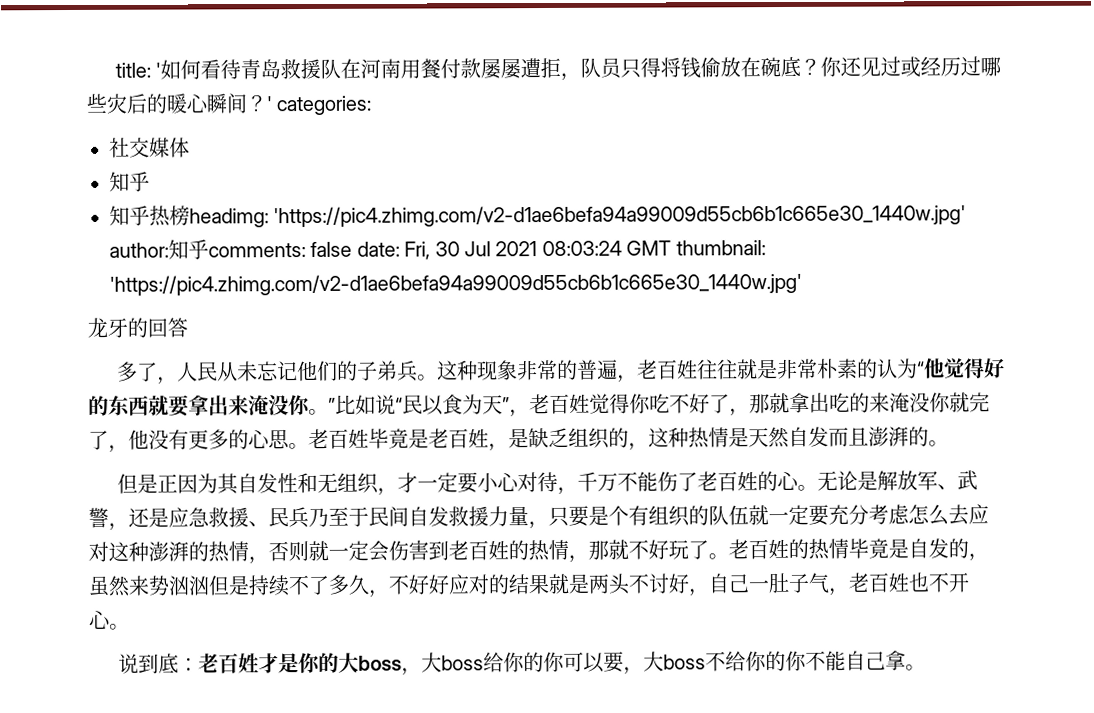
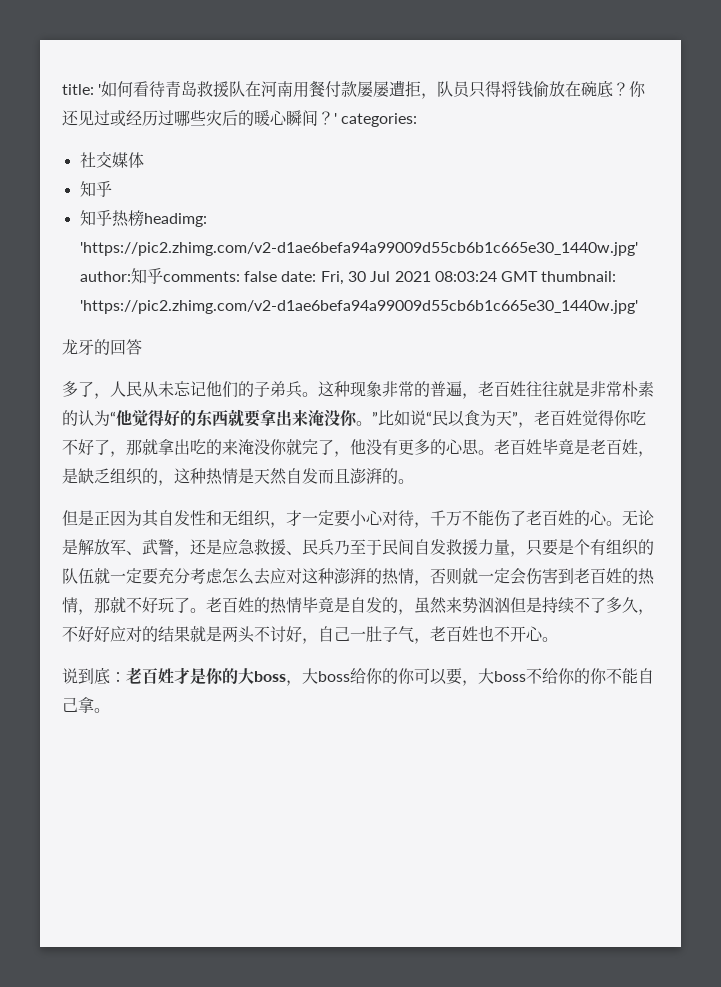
- 知乎热榜headimg: 'https://pic4.zhimg.com/v2-d1ae6befa94a99009d55cb6b1c665e30_1440w.jpg' author:知乎comments: false date: Fri, 30 Jul 2021 08:03:24 GMT thumbnail: 'https://pic4.zhimg.com/v2-d1ae6befa94a99009d55cb6b1c665e30_1440w.jpg'
+ 知乎热榜headimg: 'https://pic2.zhimg.com/v2-d1ae6befa94a99009d55cb6b1c665e30_1440w.jpg' author:知乎comments: false date: Fri, 30 Jul 2021 08:03:24 GMT thumbnail: 'https://pic2.zhimg.com/v2-d1ae6befa94a99009d55cb6b1c665e30_1440w.jpg'

